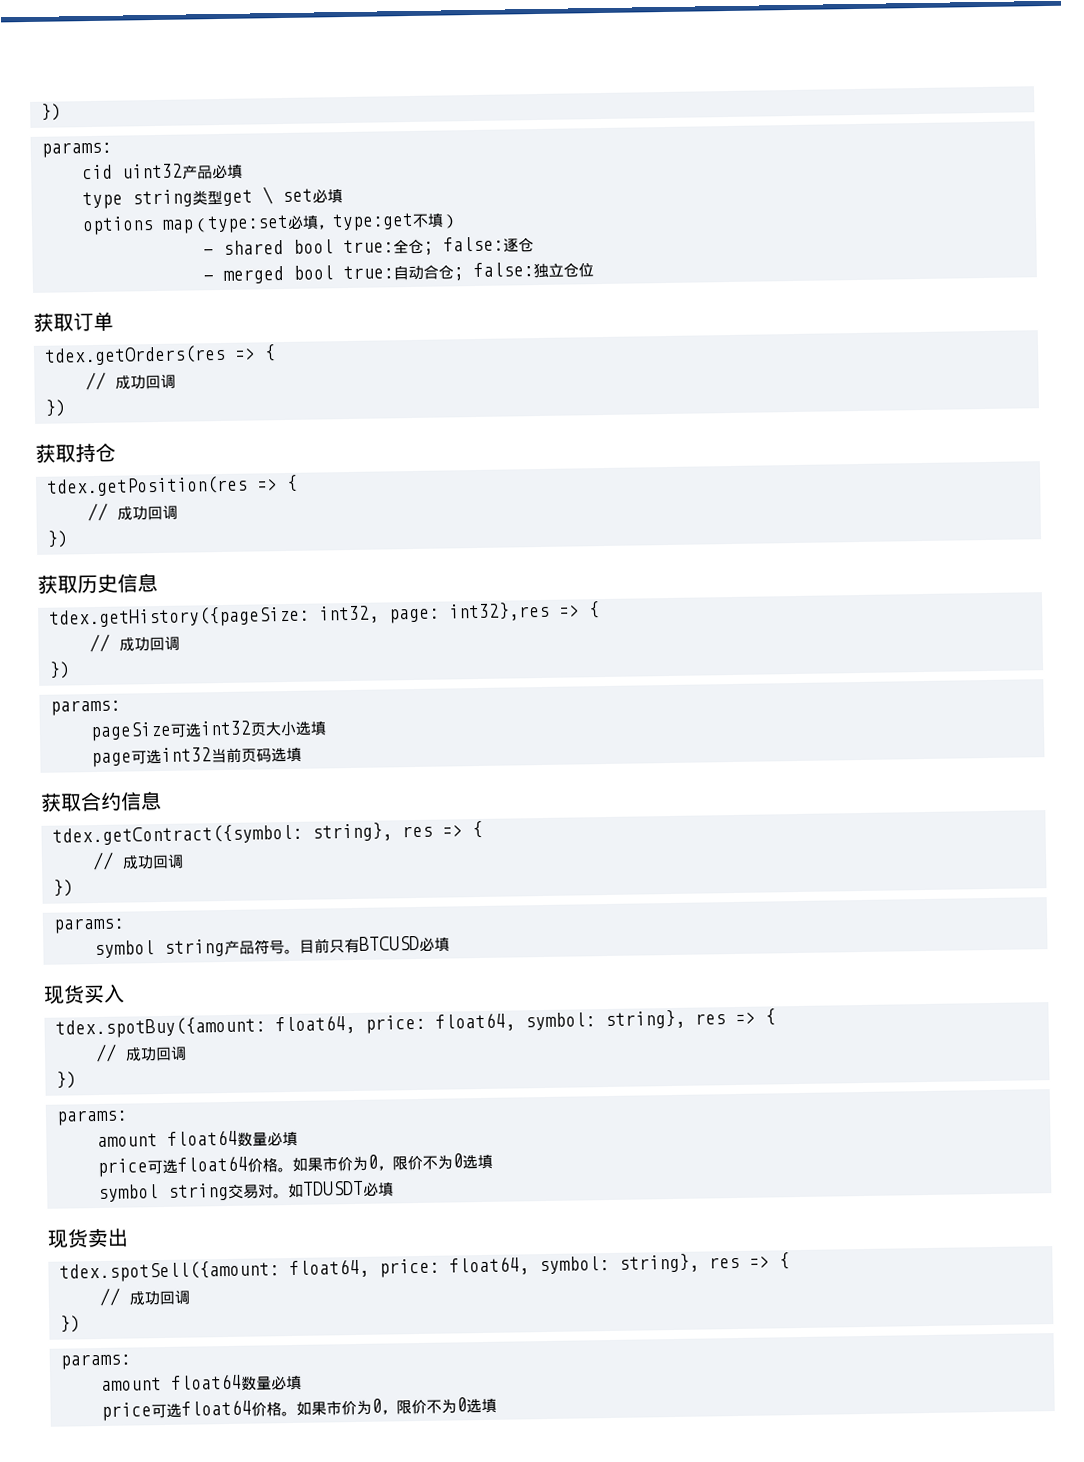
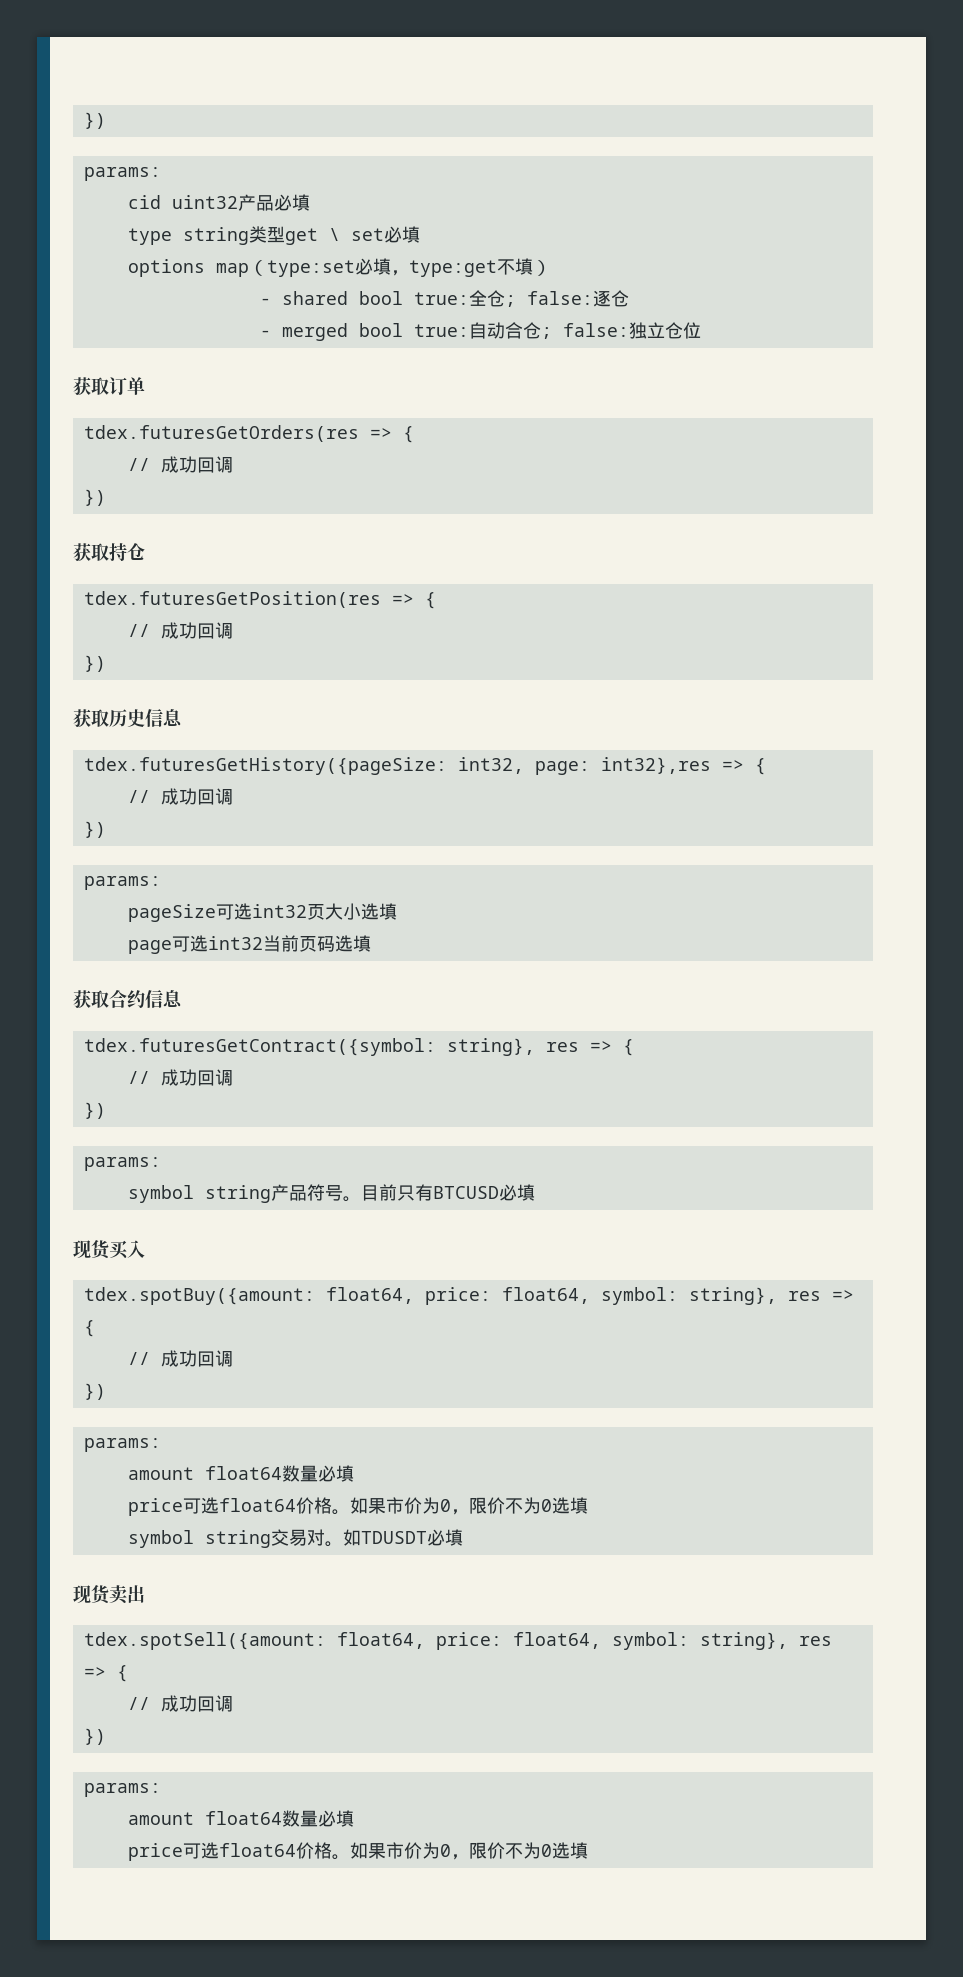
- tdex.getOrders(res => {
+ tdex.futuresGetOrders(res => {
- tdex.getPosition(res => {
+ tdex.futuresGetPosition(res => {
- tdex.getHistory({pageSize: int32, page: int32},res => {
+ tdex.futuresGetHistory({pageSize: int32, page: int32},res => {
- tdex.getContract({symbol: string}, res => {
+ tdex.futuresGetContract({symbol: string}, res => {

